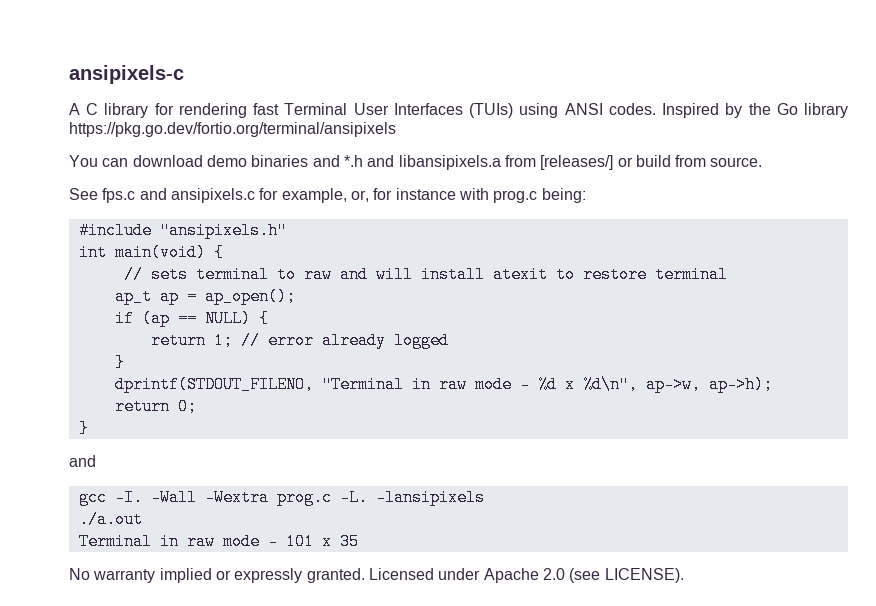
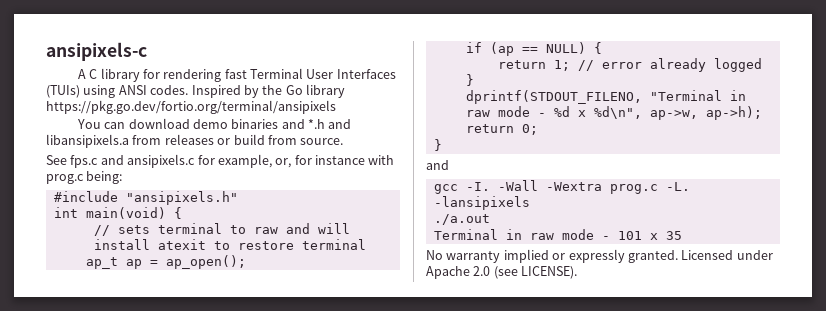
- You can download demo binaries and *.h and libansipixels.a from [releases/] or build from source.
+ You can download demo binaries and *.h and libansipixels.a from releases or build from source.

